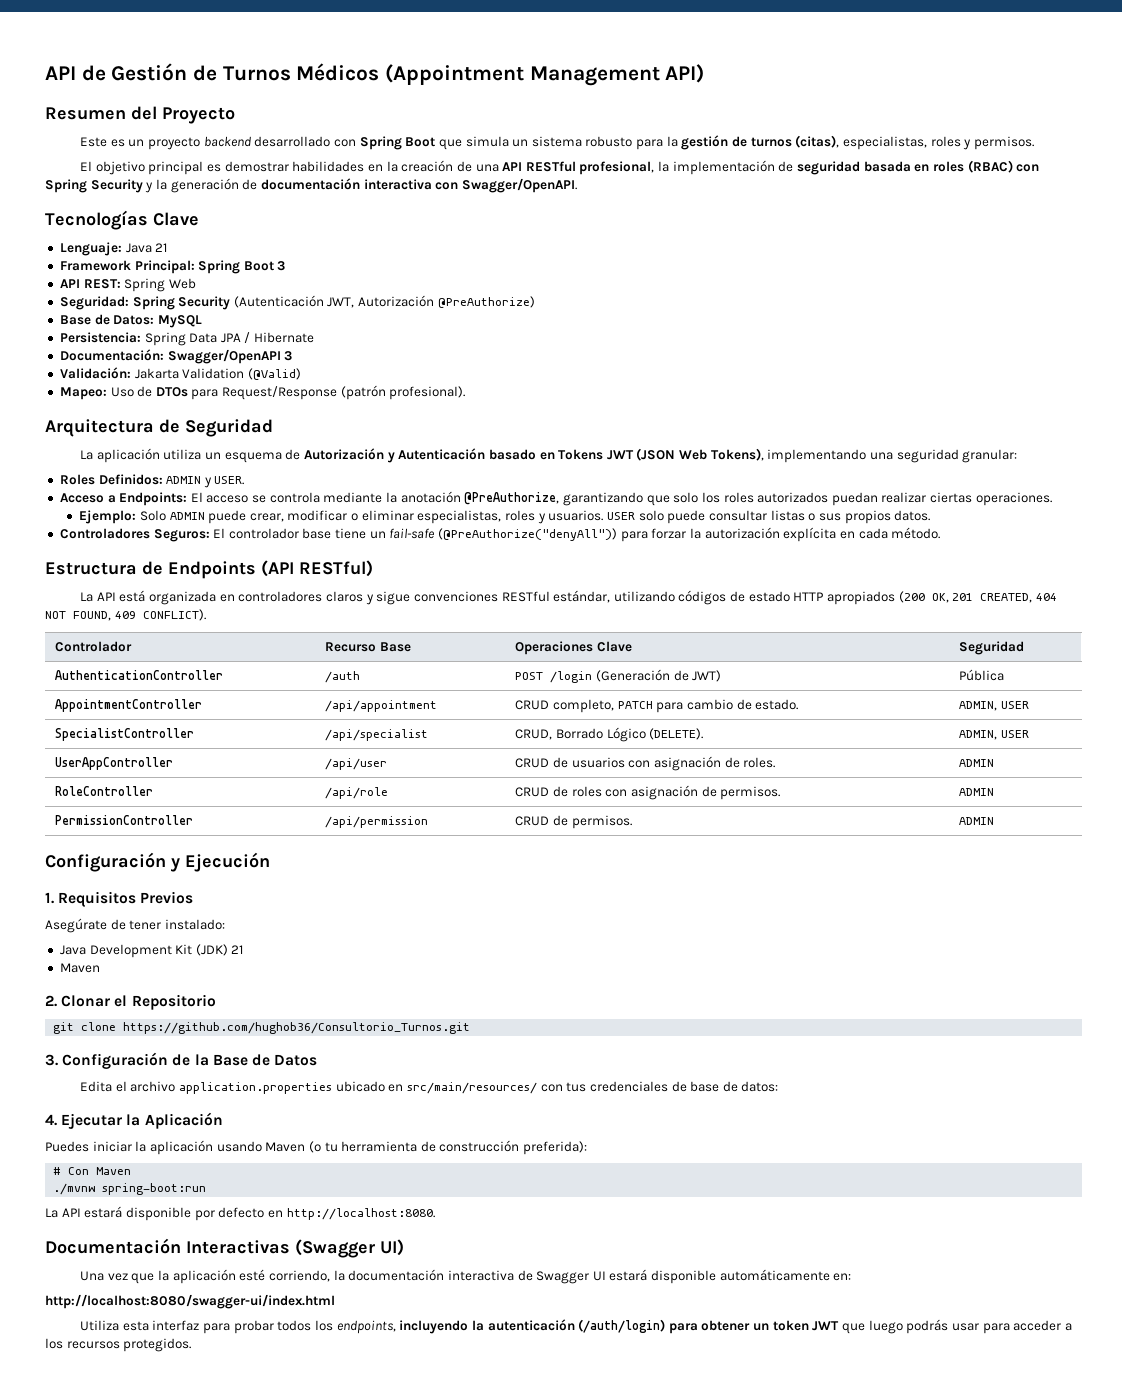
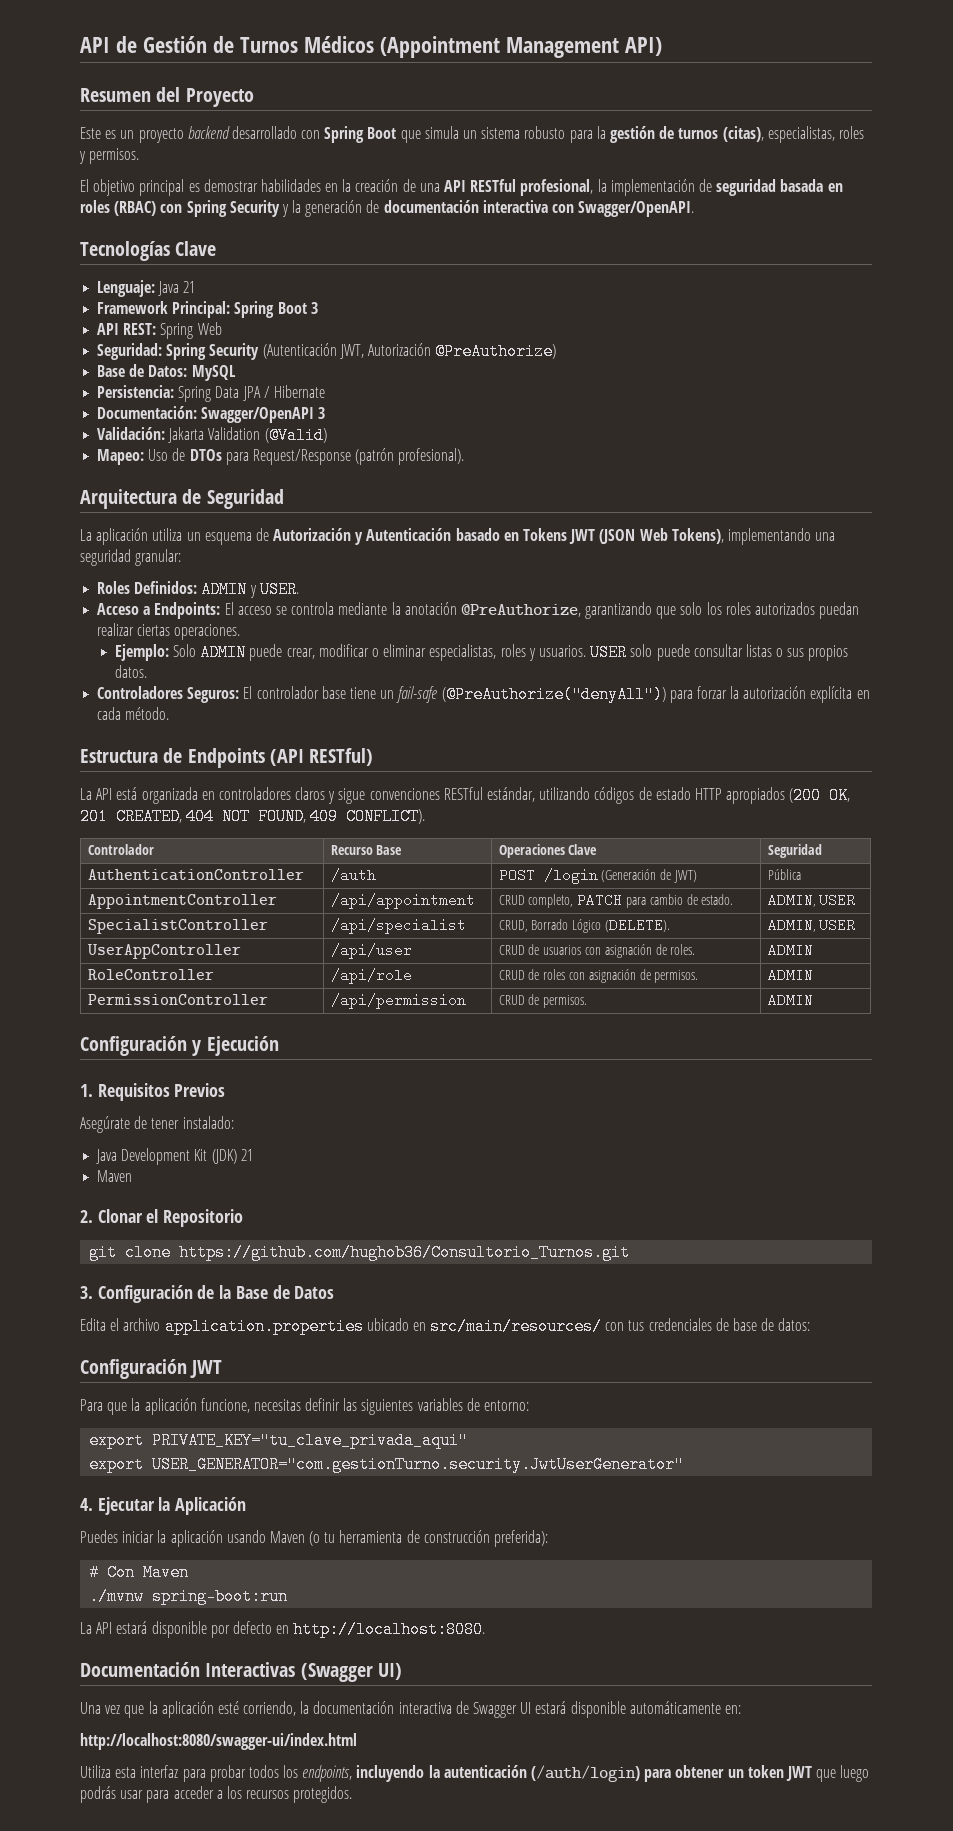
+ Configuración JWT
+ Para que la aplicación funcione, necesitas definir las siguientes variables de entorno:
+ export PRIVATE_KEY="tu_clave_privada_aqui"
+ export USER_GENERATOR="com.gestionTurno.security.JwtUserGenerator"

